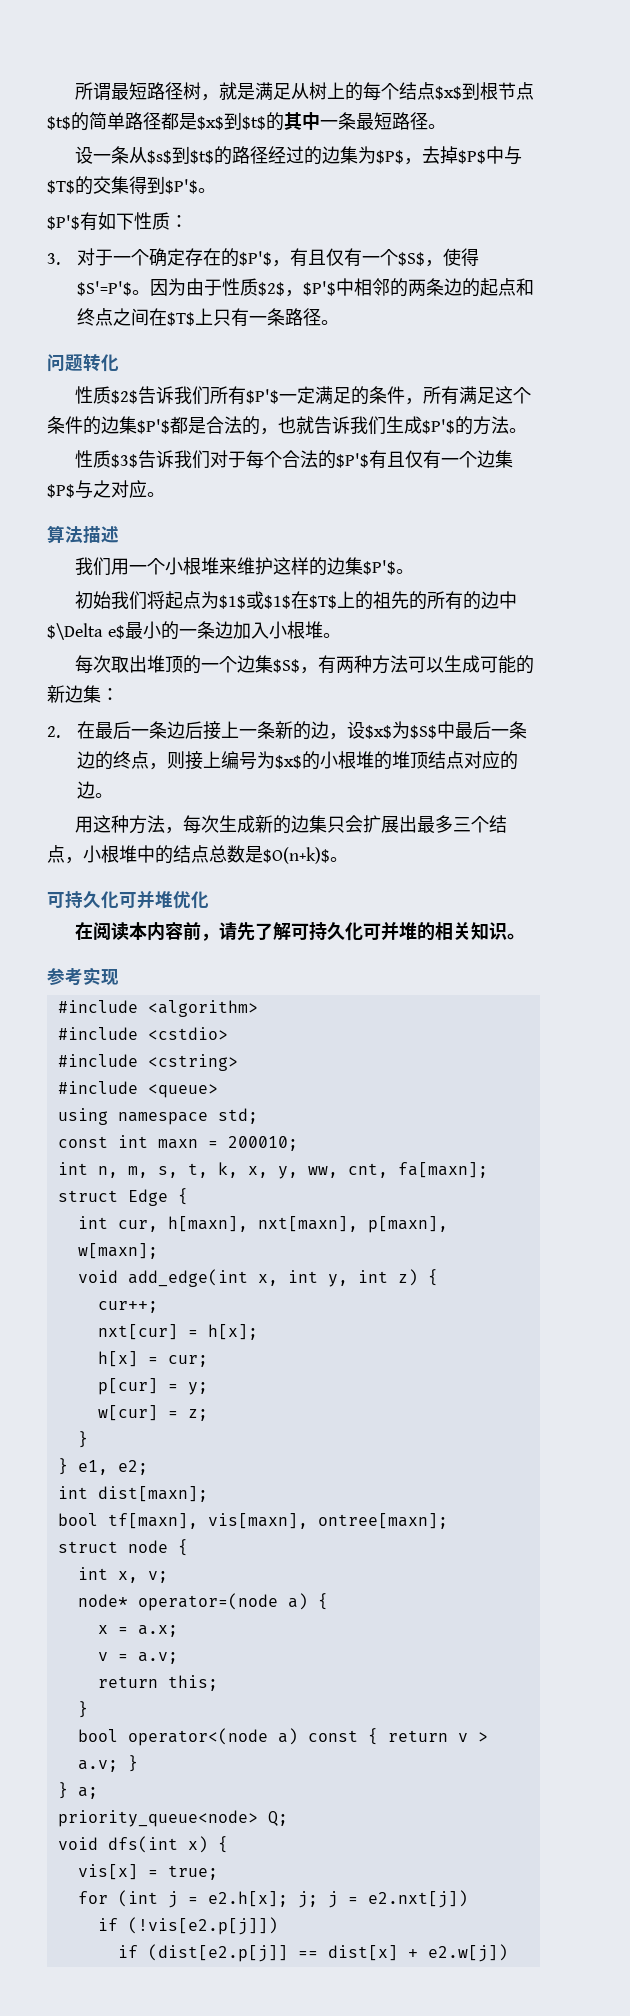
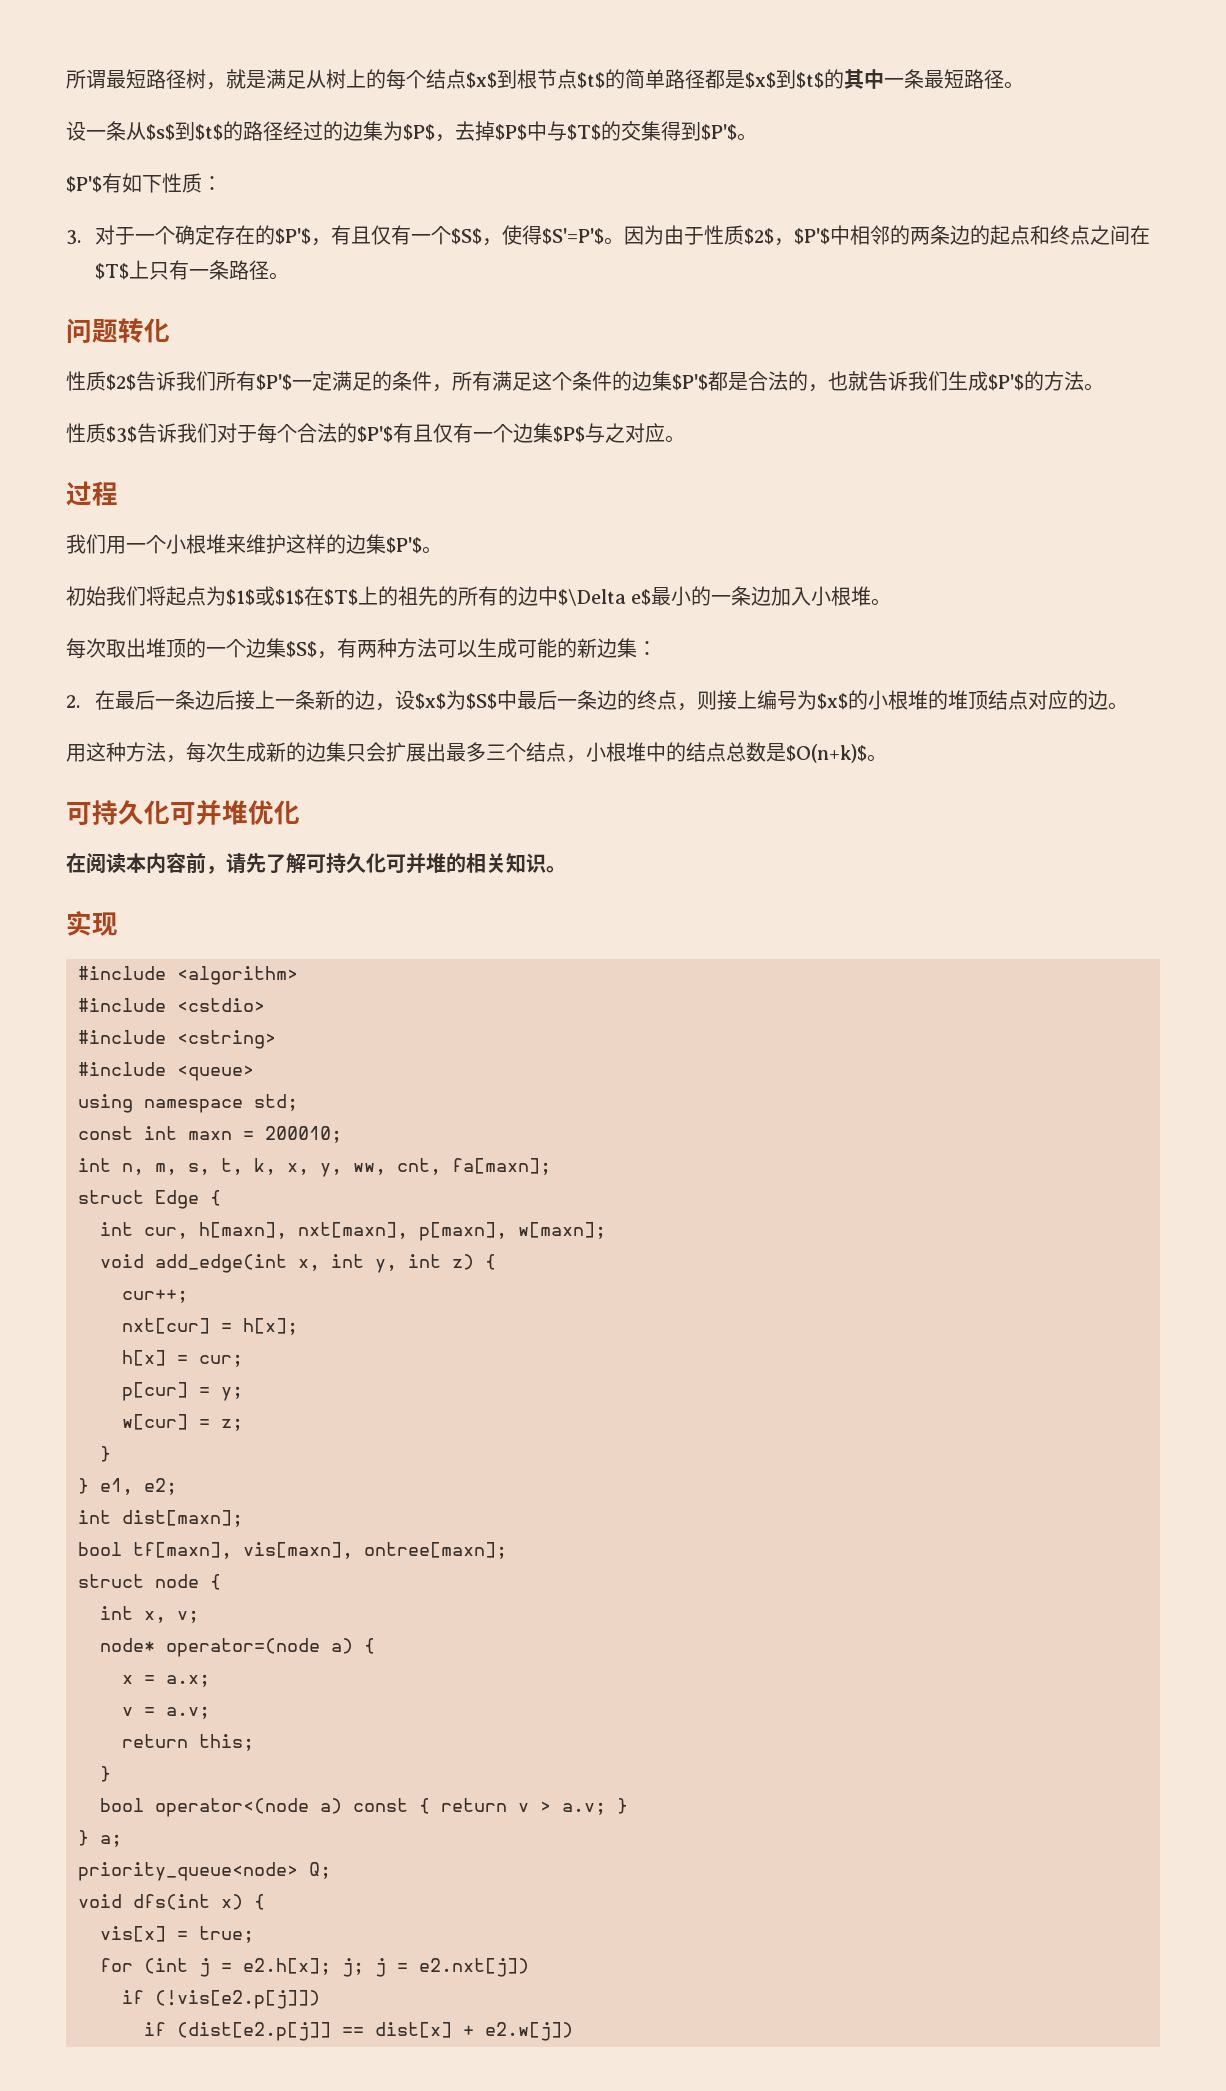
- 算法描述
+ 过程
- 参考实现
+ 实现

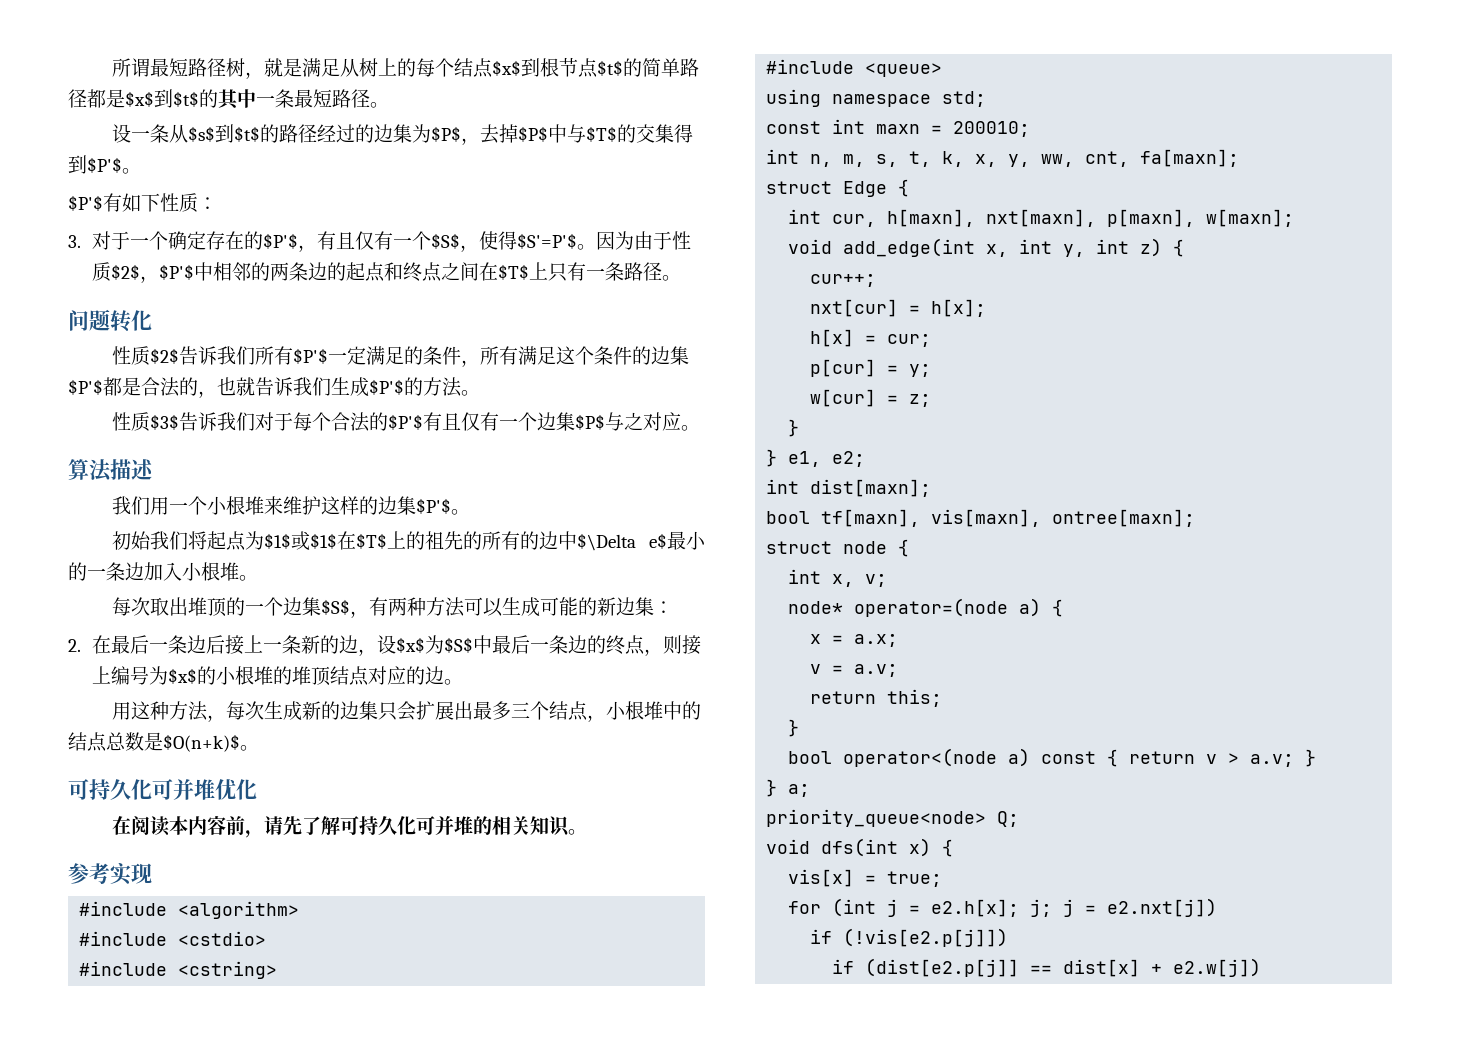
- 过程
+ 算法描述
- 实现
+ 参考实现

